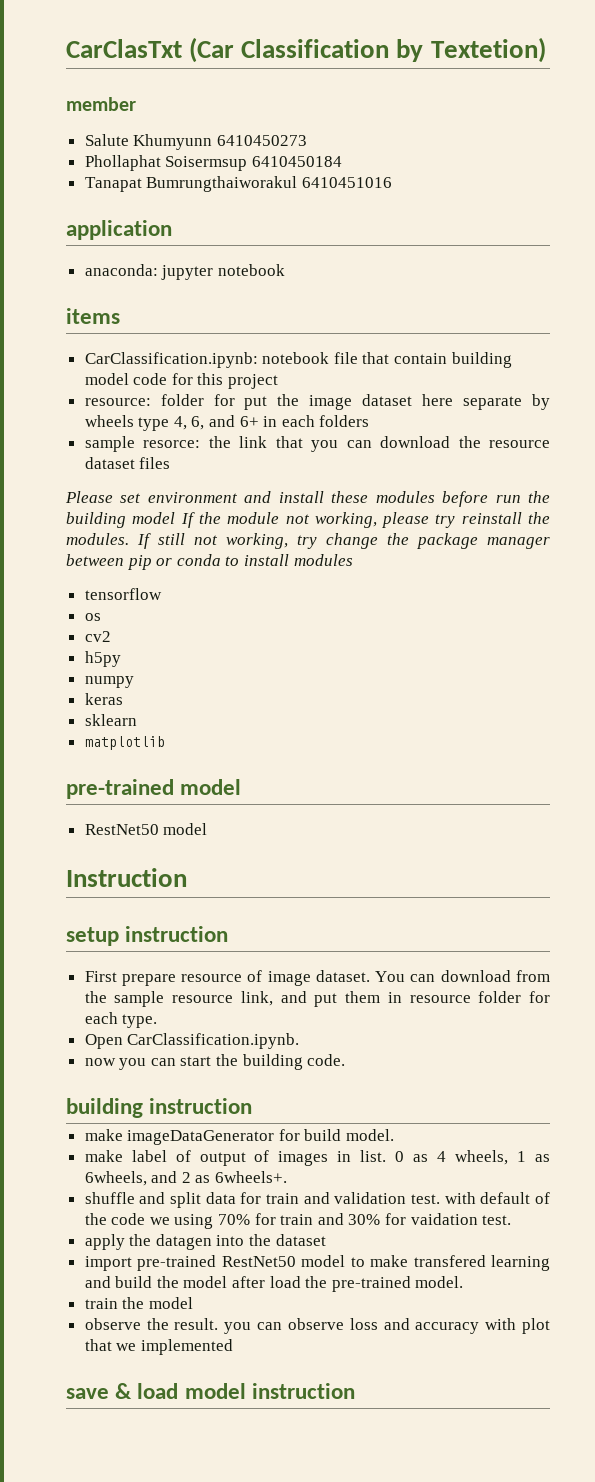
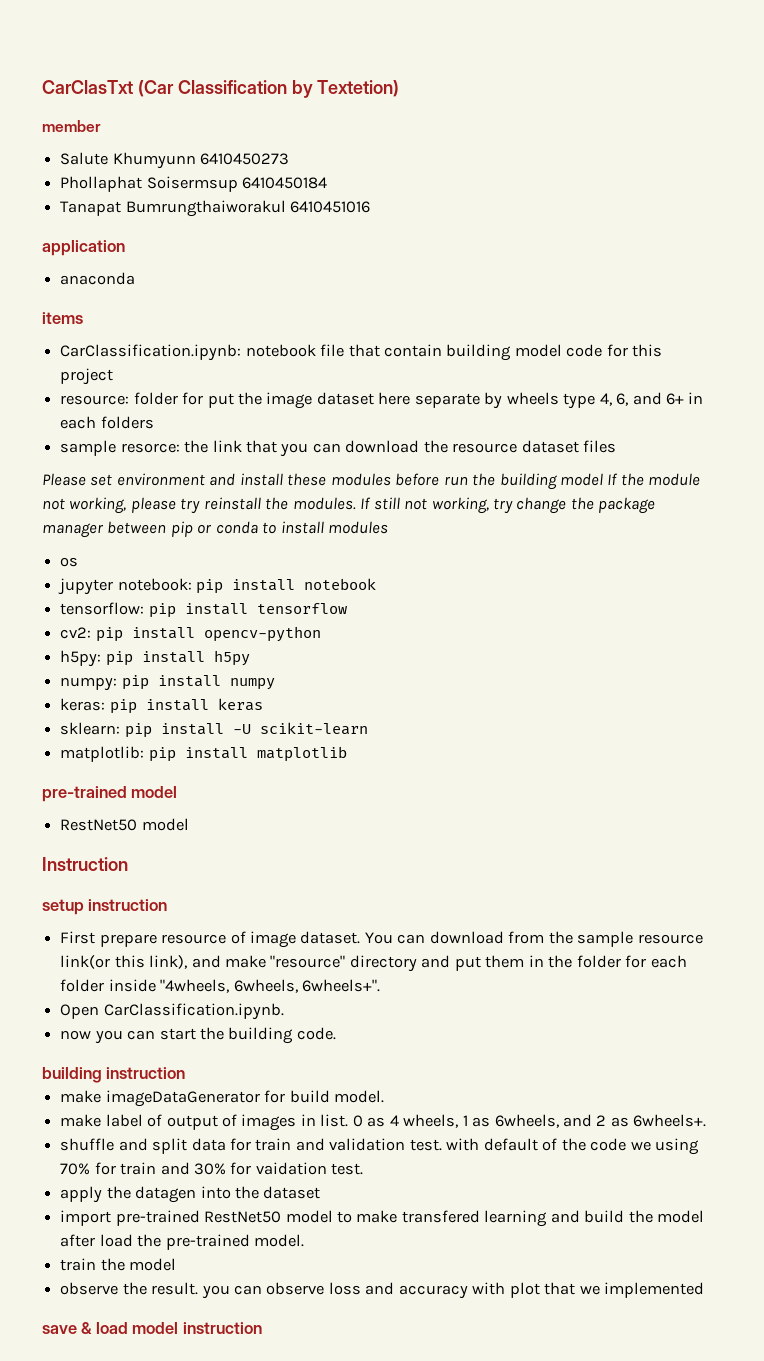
- anaconda: jupyter notebook
+ anaconda
- tensorflow
  os
- cv2
- h5py
- numpy
- keras
- sklearn
- matplotlib
+ jupyter notebook: pip install notebook
+ tensorflow: pip install tensorflow
+ cv2: pip install opencv-python
+ h5py: pip install h5py
+ numpy: pip install numpy
+ keras: pip install keras
+ sklearn: pip install -U scikit-learn
+ matplotlib: pip install matplotlib
- You can download from the sample resource link, and put them in resource folder for each type.
+ You can download from the sample resource link(or this link), and make "resource" directory and put them in the folder for each folder inside "4wheels, 6wheels, 6wheels+".

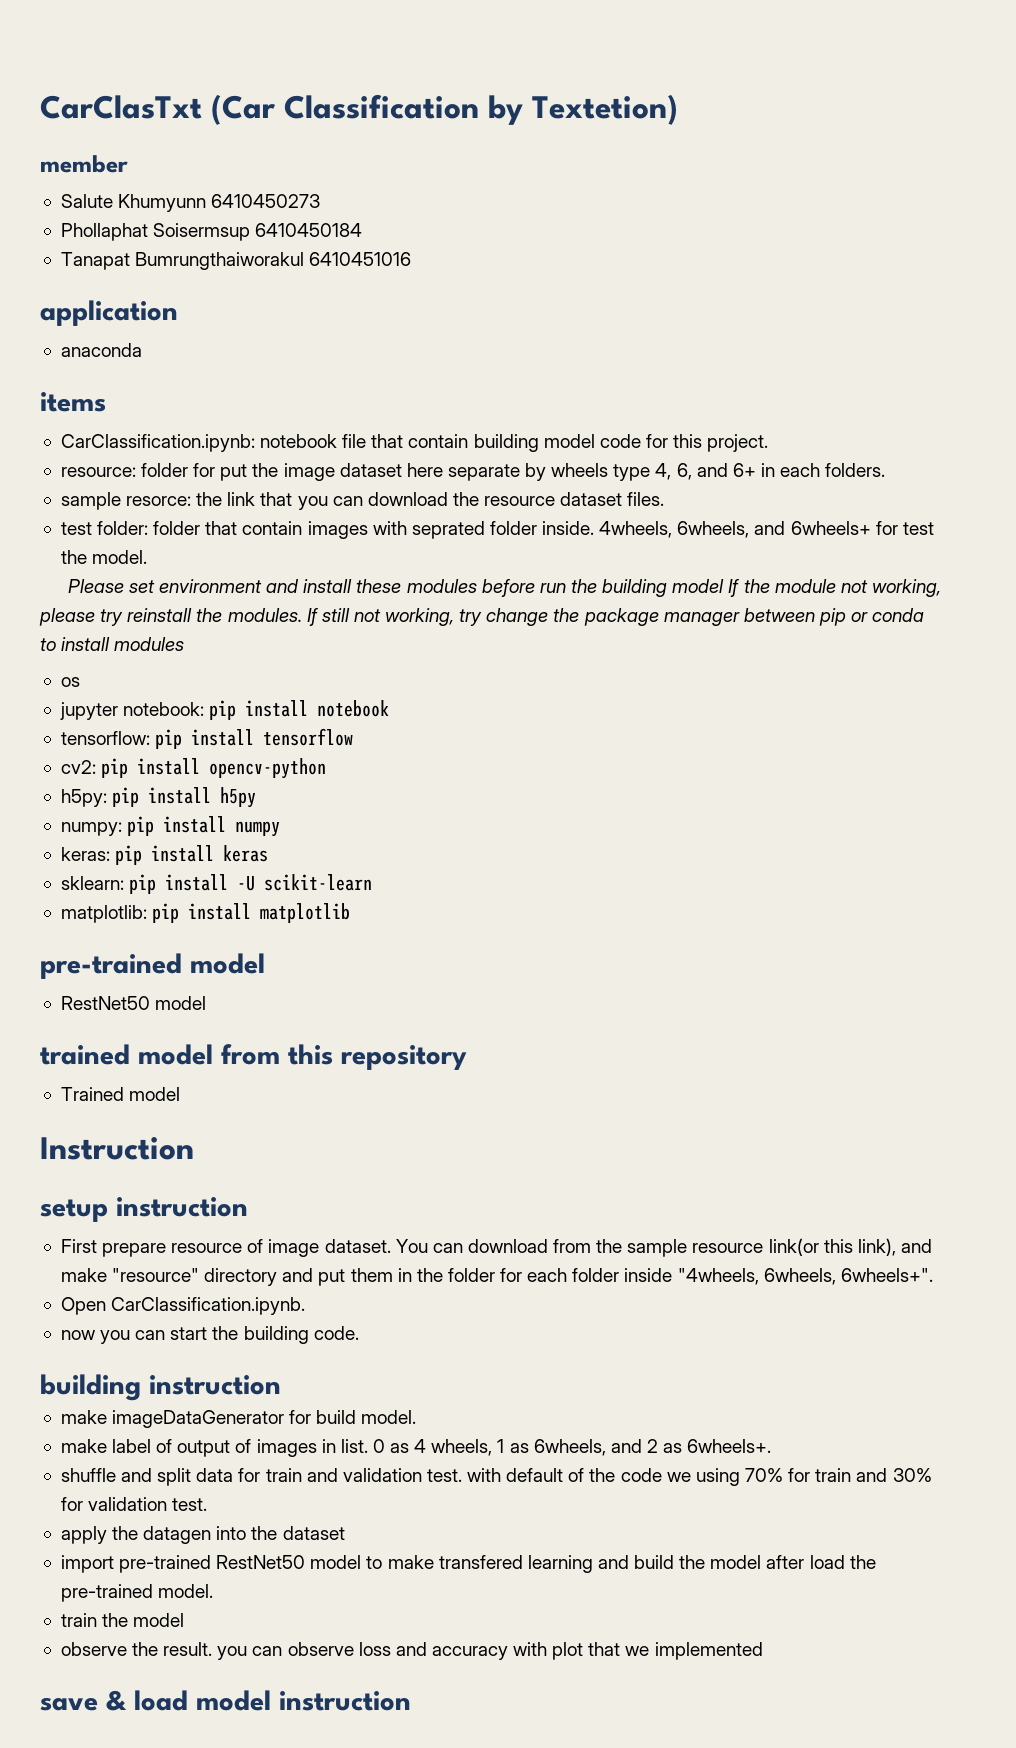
- CarClassification.ipynb: notebook file that contain building model code for this project
+ CarClassification.ipynb: notebook file that contain building model code for this project.
- resource: folder for put the image dataset here separate by wheels type 4, 6, and 6+ in each folders
+ resource: folder for put the image dataset here separate by wheels type 4, 6, and 6+ in each folders.
- sample resorce: the link that you can download the resource dataset files
+ sample resorce: the link that you can download the resource dataset files.
+ test folder: folder that contain images with seprated folder inside. 4wheels, 6wheels, and 6wheels+ for test the model.
+ trained model from this repository
+ Trained model
- shuffle and split data for train and validation test. with default of the code we using 70% for train and 30% for vaidation test.
+ shuffle and split data for train and validation test. with default of the code we using 70% for train and 30% for validation test.

